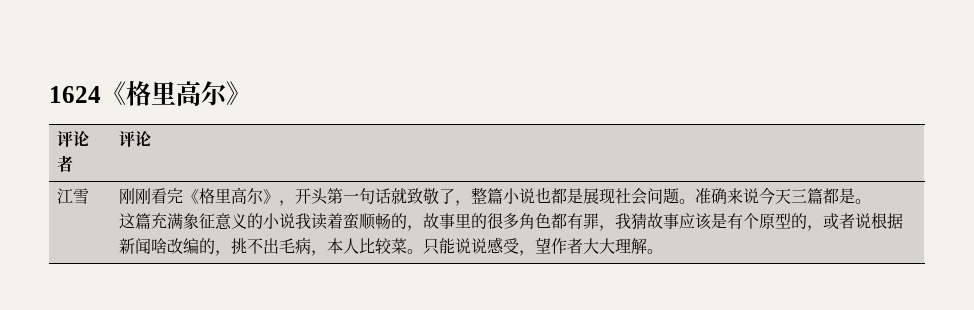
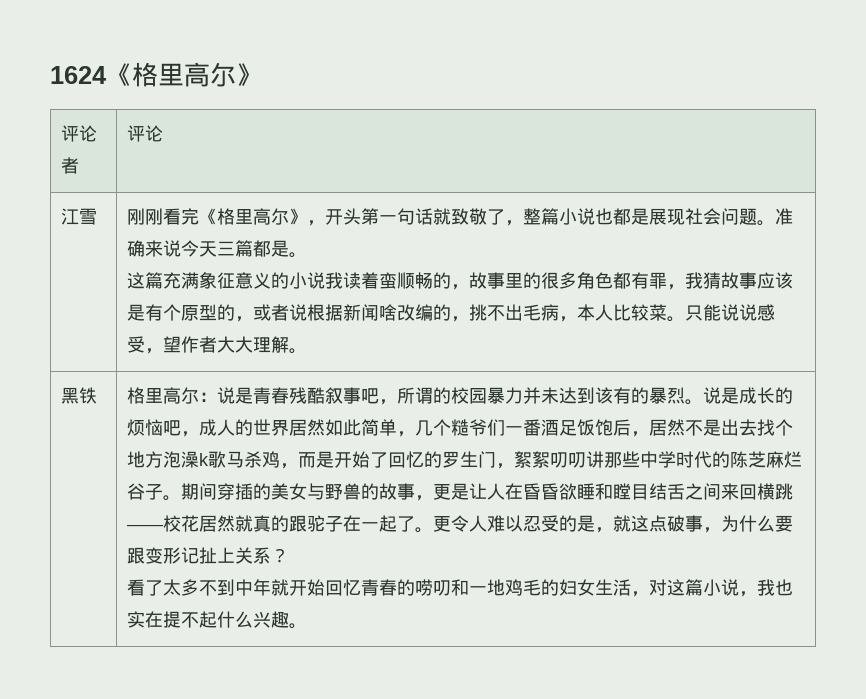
+ 黑铁 | 格里高尔：说是青春残酷叙事吧，所谓的校园暴力并未达到该有的暴烈。说是成长的烦恼吧，成人的世界居然如此简单，几个糙爷们一番酒足饭饱后，居然不是出去找个地方泡澡k歌马杀鸡，而是开始了回忆的罗生门，絮絮叨叨讲那些中学时代的陈芝麻烂谷子。期间穿插的美女与野兽的故事，更是让人在昏昏欲睡和瞠目结舌之间来回横跳——校花居然就真的跟驼子在一起了。更令人难以忍受的是，就这点破事，为什么要跟变形记扯上关系？
+ 看了太多不到中年就开始回忆青春的唠叨和一地鸡毛的妇女生活，对这篇小说，我也实在提不起什么兴趣。

